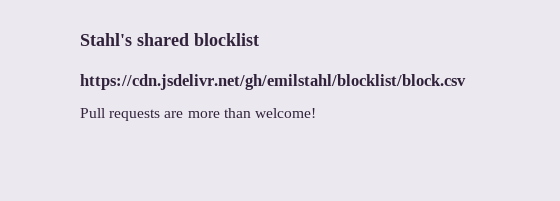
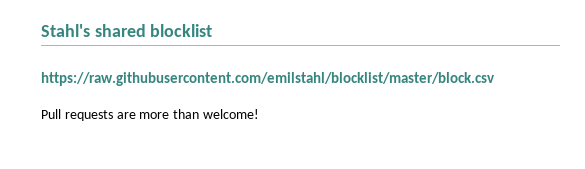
- https://cdn.jsdelivr.net/gh/emilstahl/blocklist/block.csv
+ https://raw.githubusercontent.com/emilstahl/blocklist/master/block.csv

